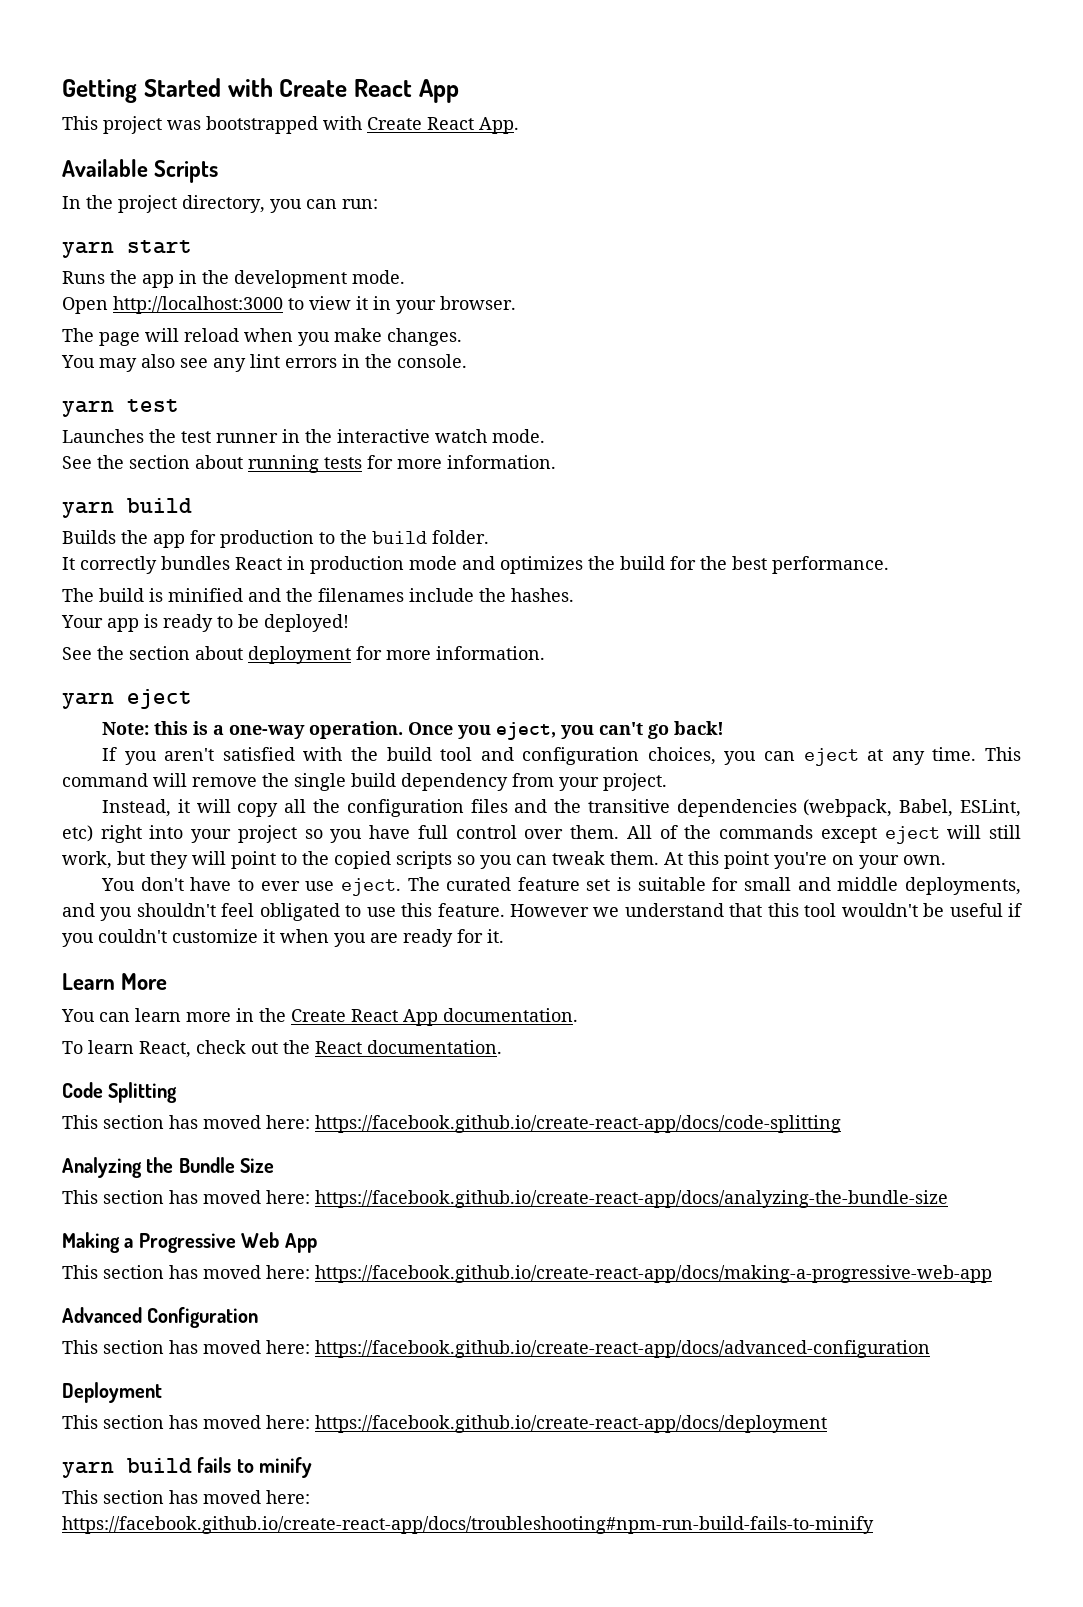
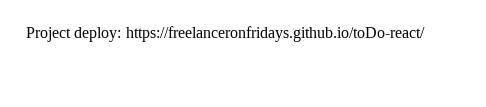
- Getting Started with Create React App
- This project was bootstrapped with Create React App.
- Available Scripts
- In the project directory, you can run:
- yarn start
- Runs the app in the development mode.
- Open http://localhost:3000 to view it in your browser.
- The page will reload when you make changes.
- You may also see any lint errors in the console.
- yarn test
- Launches the test runner in the interactive watch mode.
- See the section about running tests for more information.
- yarn build
- Builds the app for production to the build folder.
- It correctly bundles React in production mode and optimizes the build for the best performance.
- The build is minified and the filenames include the hashes.
- Your app is ready to be deployed!
- See the section about deployment for more information.
- yarn eject
- Note: this is a one-way operation. Once you eject, you can't go back!
- If you aren't satisfied with the build tool and configuration choices, you can eject at any time. This command will remove the single build dependency from your project.
- Instead, it will copy all the configuration files and the transitive dependencies (webpack, Babel, ESLint, etc) right into your project so you have full control over them. All of the commands except eject will still work, but they will point to the copied scripts so you can tweak them. At this point you're on your own.
- You don't have to ever use eject. The curated feature set is suitable for small and middle deployments, and you shouldn't feel obligated to use this feature. However we understand that this tool wouldn't be useful if you couldn't customize it when you are ready for it.
- Learn More
- You can learn more in the Create React App documentation.
- To learn React, check out the React documentation.
- Code Splitting
- This section has moved here: https://facebook.github.io/create-react-app/docs/code-splitting
- Analyzing the Bundle Size
- This section has moved here: https://facebook.github.io/create-react-app/docs/analyzing-the-bundle-size
- Making a Progressive Web App
- This section has moved here: https://facebook.github.io/create-react-app/docs/making-a-progressive-web-app
- Advanced Configuration
- This section has moved here: https://facebook.github.io/create-react-app/docs/advanced-configuration
- Deployment
- This section has moved here: https://facebook.github.io/create-react-app/docs/deployment
- yarn build fails to minify
- This section has moved here: https://facebook.github.io/create-react-app/docs/troubleshooting#npm-run-build-fails-to-minify
+ Project deploy: https://freelanceronfridays.github.io/toDo-react/

